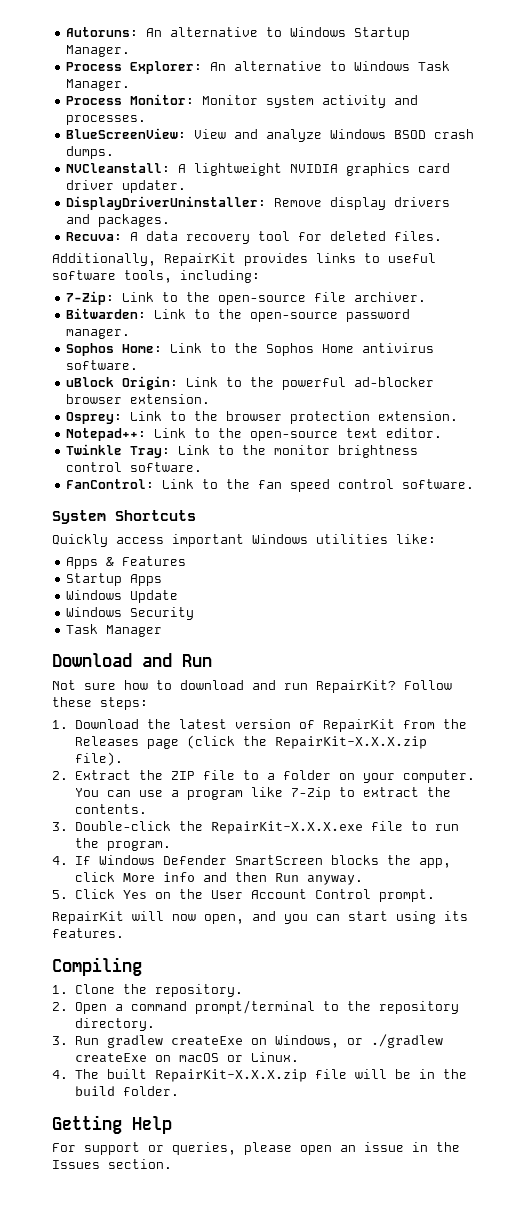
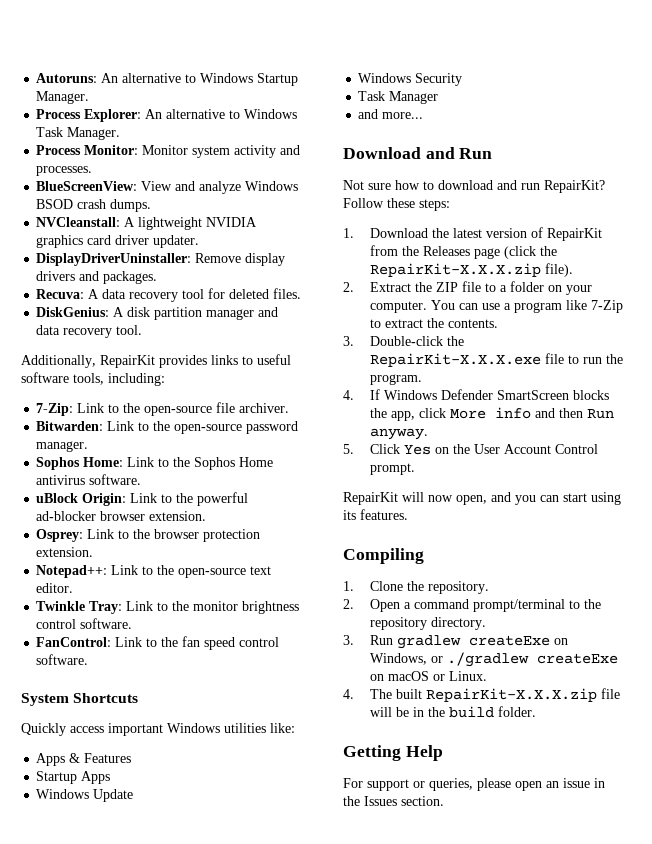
+ DiskGenius: A disk partition manager and data recovery tool.
+ and more...

